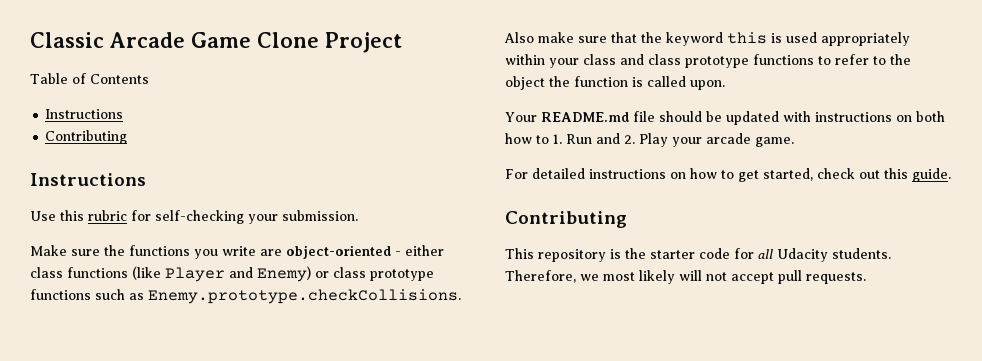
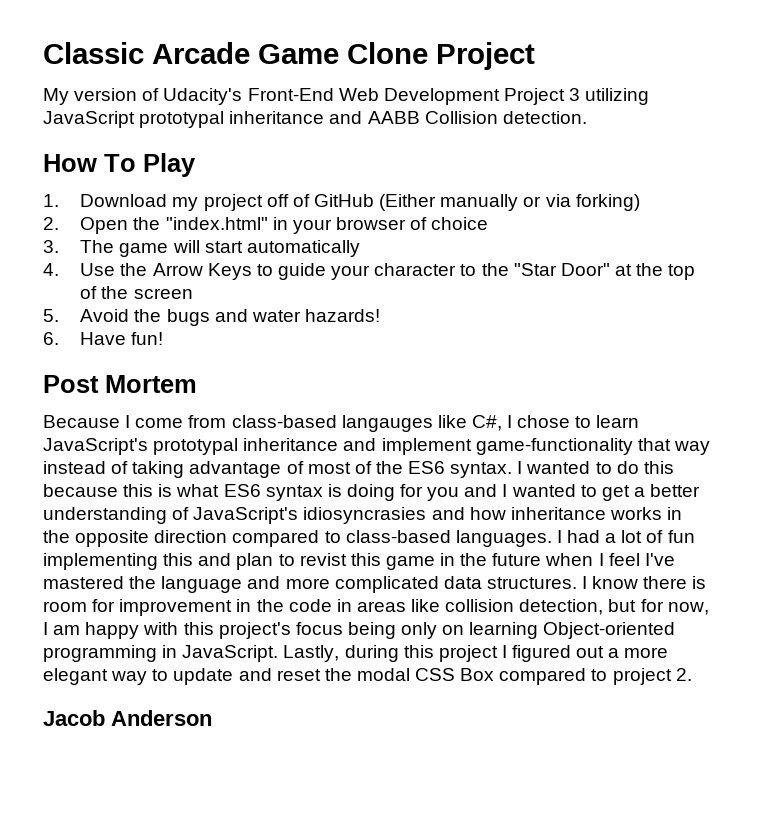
- Table of Contents
- Instructions
- Contributing
- Instructions
- Use this rubric for self-checking your submission.
- Make sure the functions you write are object-oriented - either class functions (like Player and Enemy) or class prototype functions such as Enemy.prototype.checkCollisions. Also make sure that the keyword this is used appropriately within your class and class prototype functions to refer to the object the function is called upon.
- Your README.md file should be updated with instructions on both how to 1. Run and 2. Play your arcade game.
- For detailed instructions on how to get started, check out this guide.
- Contributing
- This repository is the starter code for all Udacity students. Therefore, we most likely will not accept pull requests.
+ My version of Udacity's Front-End Web Development Project 3 utilizing JavaScript prototypal inheritance and AABB Collision detection.
+ How To Play
+ 1. Download my project off of GitHub (Either manually or via forking)
+ 2. Open the "index.html" in your browser of choice
+ 3. The game will start automatically
+ 4. Use the Arrow Keys to guide your character to the "Star Door" at the top of the screen
+ 5. Avoid the bugs and water hazards!
+ 6. Have fun!
+ Post Mortem
+ Because I come from class-based langauges like C#, I chose to learn JavaScript's prototypal inheritance and implement game-functionality that way instead of taking advantage of most of the ES6 syntax. I wanted to do this because this is what ES6 syntax is doing for you and I wanted to get a better understanding of JavaScript's idiosyncrasies and how inheritance works in the opposite direction compared to class-based languages. I had a lot of fun implementing this and plan to revist this game in the future when I feel I've mastered the language and more complicated data structures. I know there is room for improvement in the code in areas like collision detection, but for now, I am happy with this project's focus being only on learning Object-oriented programming in JavaScript. Lastly, during this project I figured out a more elegant way to update and reset the modal CSS Box compared to project 2.
+ Jacob Anderson

